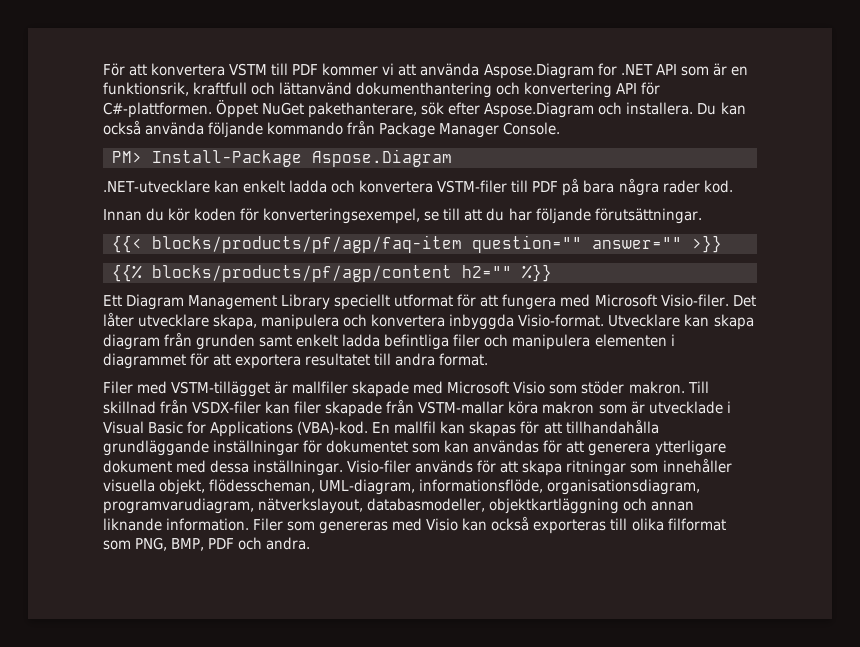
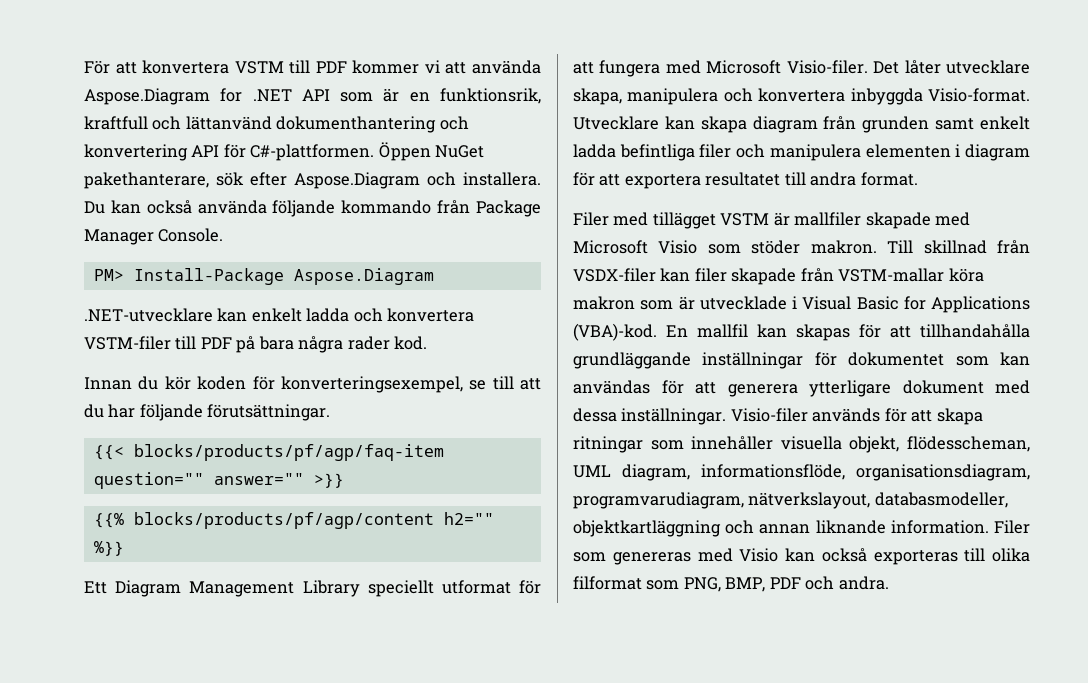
- Öppet NuGet pakethanterare, sök efter Aspose.Diagram och installera.
+ Öppen NuGet pakethanterare, sök efter Aspose.Diagram och installera.
- Utvecklare kan skapa diagram från grunden samt enkelt ladda befintliga filer och manipulera elementen i diagrammet för att exportera resultatet till andra format.
+ Utvecklare kan skapa diagram från grunden samt enkelt ladda befintliga filer och manipulera elementen i diagram för att exportera resultatet till andra format.
- Filer med VSTM-tillägget är mallfiler skapade med Microsoft Visio som stöder makron.
+ Filer med tillägget VSTM är mallfiler skapade med Microsoft Visio som stöder makron.
- Visio-filer används för att skapa ritningar som innehåller visuella objekt, flödesscheman, UML-diagram, informationsflöde, organisationsdiagram, programvarudiagram, nätverkslayout, databasmodeller, objektkartläggning och annan liknande information.
+ Visio-filer används för att skapa ritningar som innehåller visuella objekt, flödesscheman, UML diagram, informationsflöde, organisationsdiagram, programvarudiagram, nätverkslayout, databasmodeller, objektkartläggning och annan liknande information.

